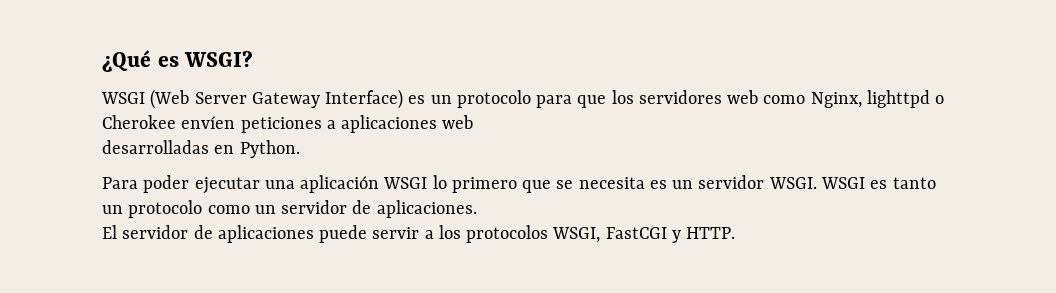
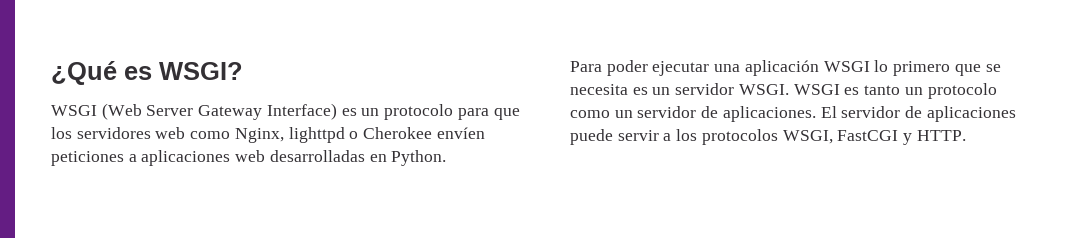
- WSGI (Web Server Gateway Interface) es un protocolo para que los servidores web como Nginx, lighttpd o Cherokee envíen peticiones a aplicaciones web
- desarrolladas en Python.
+ WSGI (Web Server Gateway Interface) es un protocolo para que los servidores web como Nginx, lighttpd o Cherokee envíen peticiones a aplicaciones web desarrolladas en Python.
- WSGI es tanto un protocolo como un servidor de aplicaciones.
- El servidor de aplicaciones puede servir a los protocolos WSGI, FastCGI y HTTP.
+ WSGI es tanto un protocolo como un servidor de aplicaciones. El servidor de aplicaciones puede servir a los protocolos WSGI, FastCGI y HTTP.

